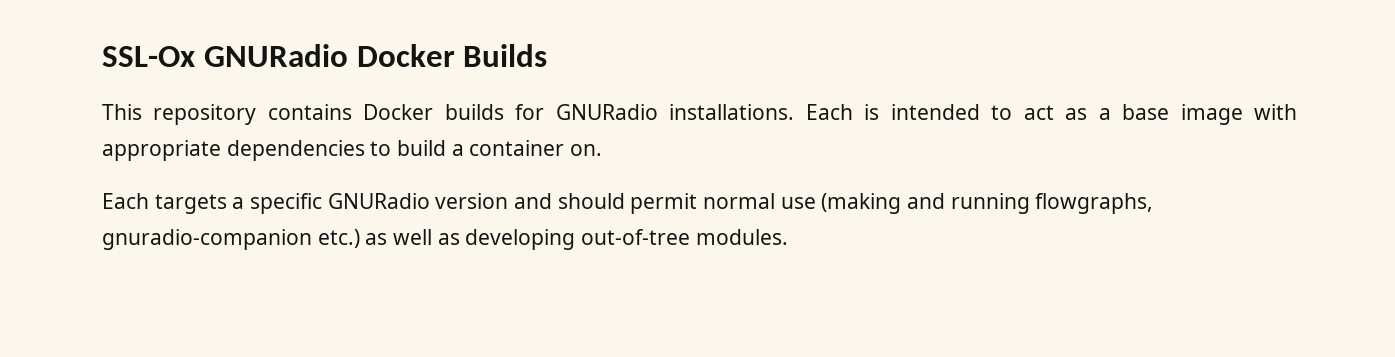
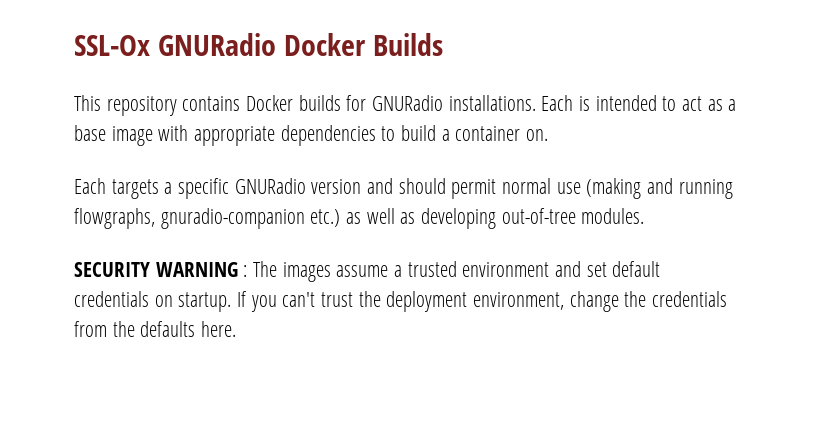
+ SECURITY WARNING : The images assume a trusted environment and set default credentials on startup. If you can't trust the deployment environment, change the credentials from the defaults here.

